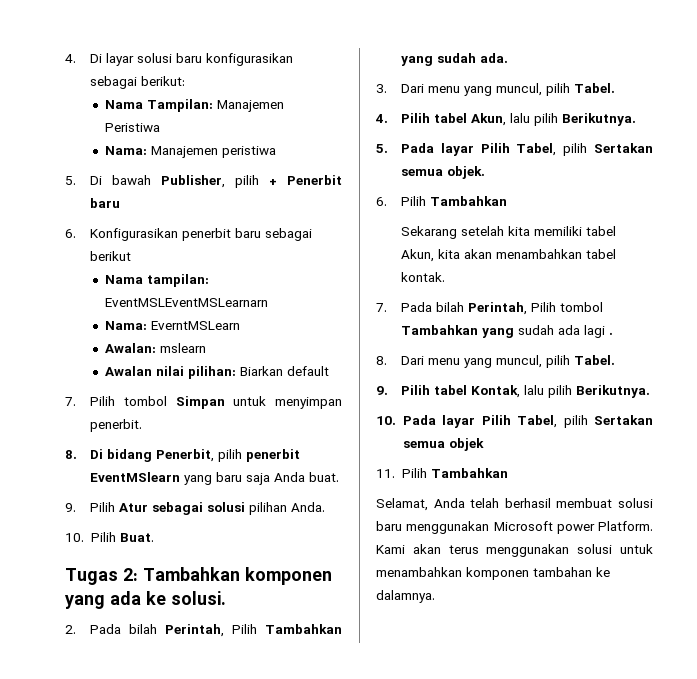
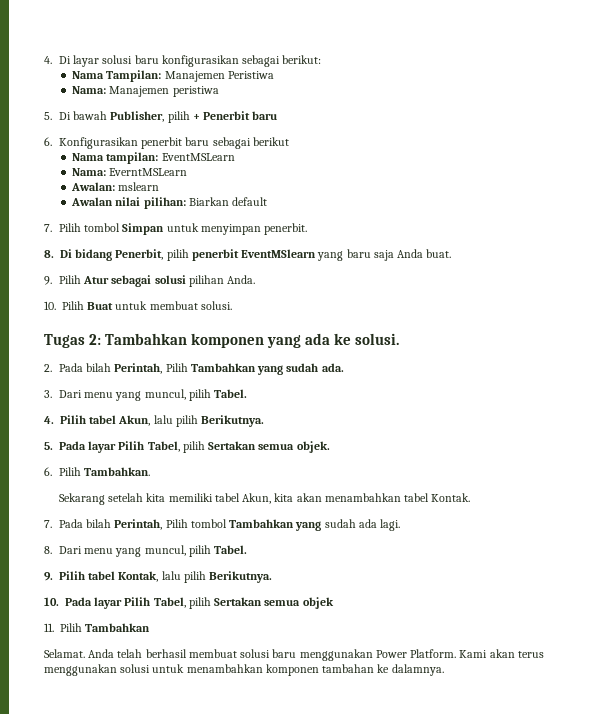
- Nama tampilan: EventMSLEventMSLearnarn
+ Nama tampilan: EventMSLearn
- 10. Pilih Buat.
+ 10. Pilih Buat untuk membuat solusi.
- 6. Pilih Tambahkan
+ 6. Pilih Tambahkan.
- Sekarang setelah kita memiliki tabel Akun, kita akan menambahkan tabel kontak.
+ Sekarang setelah kita memiliki tabel Akun, kita akan menambahkan tabel Kontak.
- 7. Pada bilah Perintah, Pilih tombol Tambahkan yang sudah ada lagi .
+ 7. Pada bilah Perintah, Pilih tombol Tambahkan yang sudah ada lagi.
- Selamat, Anda telah berhasil membuat solusi baru menggunakan Microsoft power Platform.
+ Selamat. Anda telah berhasil membuat solusi baru menggunakan Power Platform.

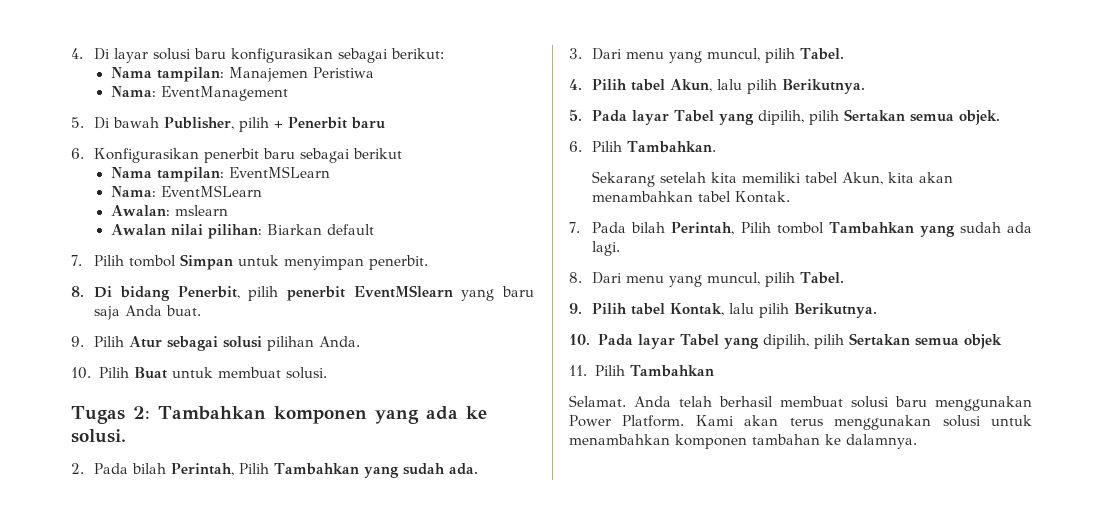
- Nama Tampilan: Manajemen Peristiwa
+ Nama tampilan: Manajemen Peristiwa
- Nama: Manajemen peristiwa
+ Nama: EventManagement
- Nama: EverntMSLearn
+ Nama: EventMSLearn
- 5. Pada layar Pilih Tabel, pilih Sertakan semua objek.
+ 5. Pada layar Tabel yang dipilih, pilih Sertakan semua objek.
- 10. Pada layar Pilih Tabel, pilih Sertakan semua objek
+ 10. Pada layar Tabel yang dipilih, pilih Sertakan semua objek

